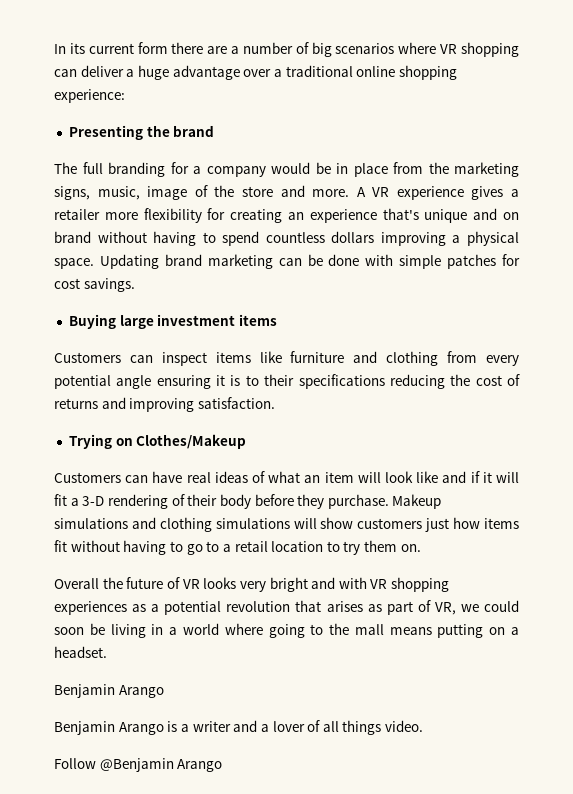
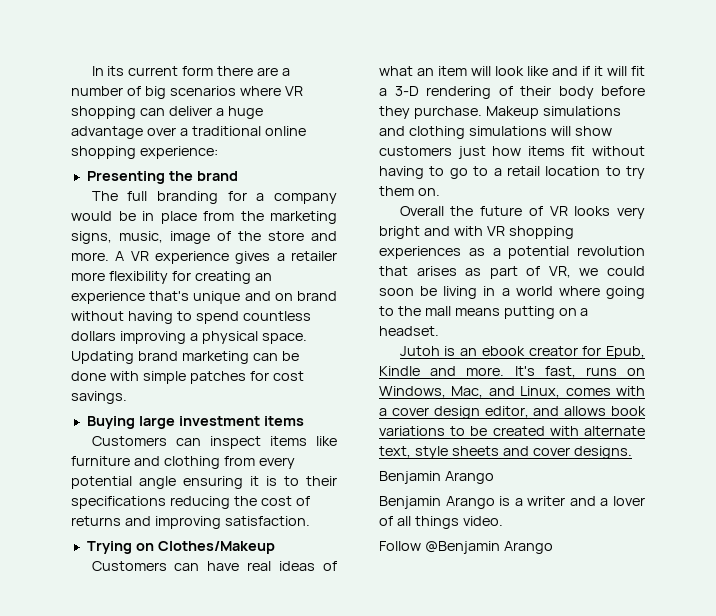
+ Jutoh is an ebook creator for Epub, Kindle and more. It's fast, runs on Windows, Mac, and Linux, comes with a cover design editor, and allows book variations to be created with alternate text, style sheets and cover designs.

